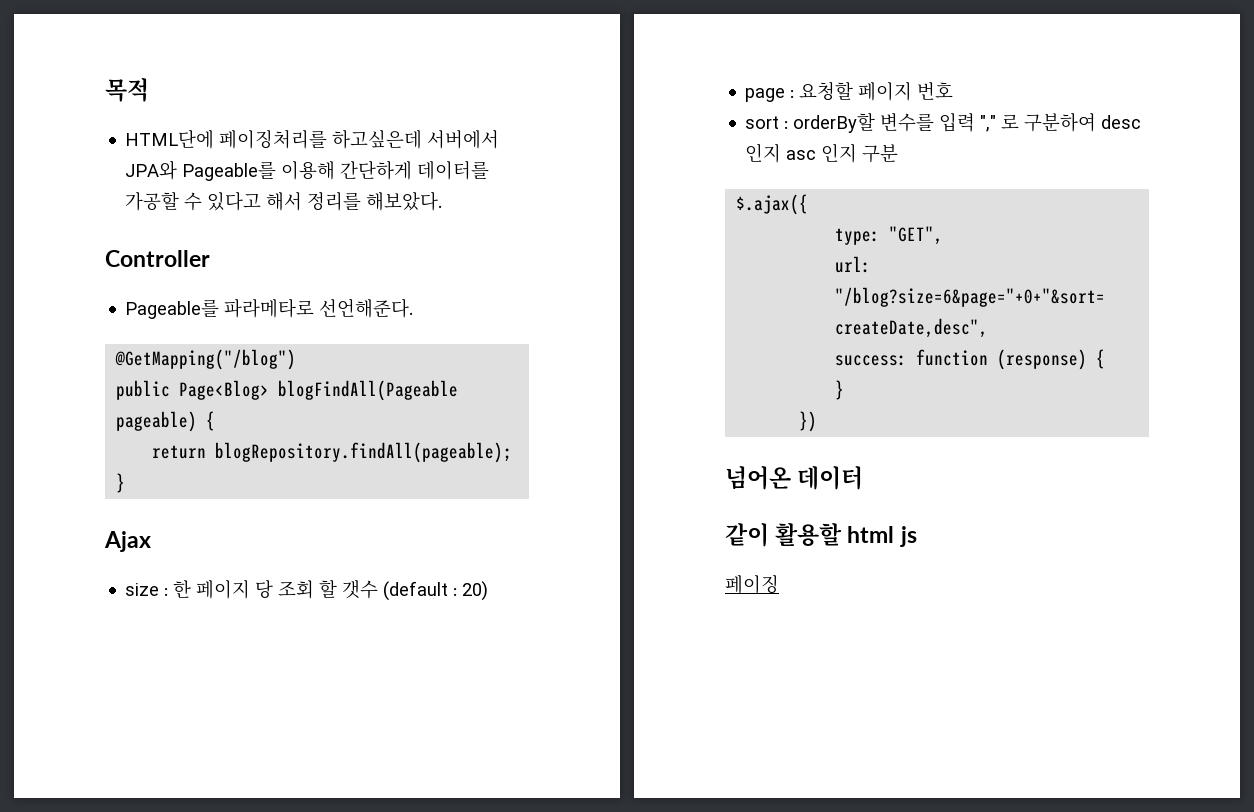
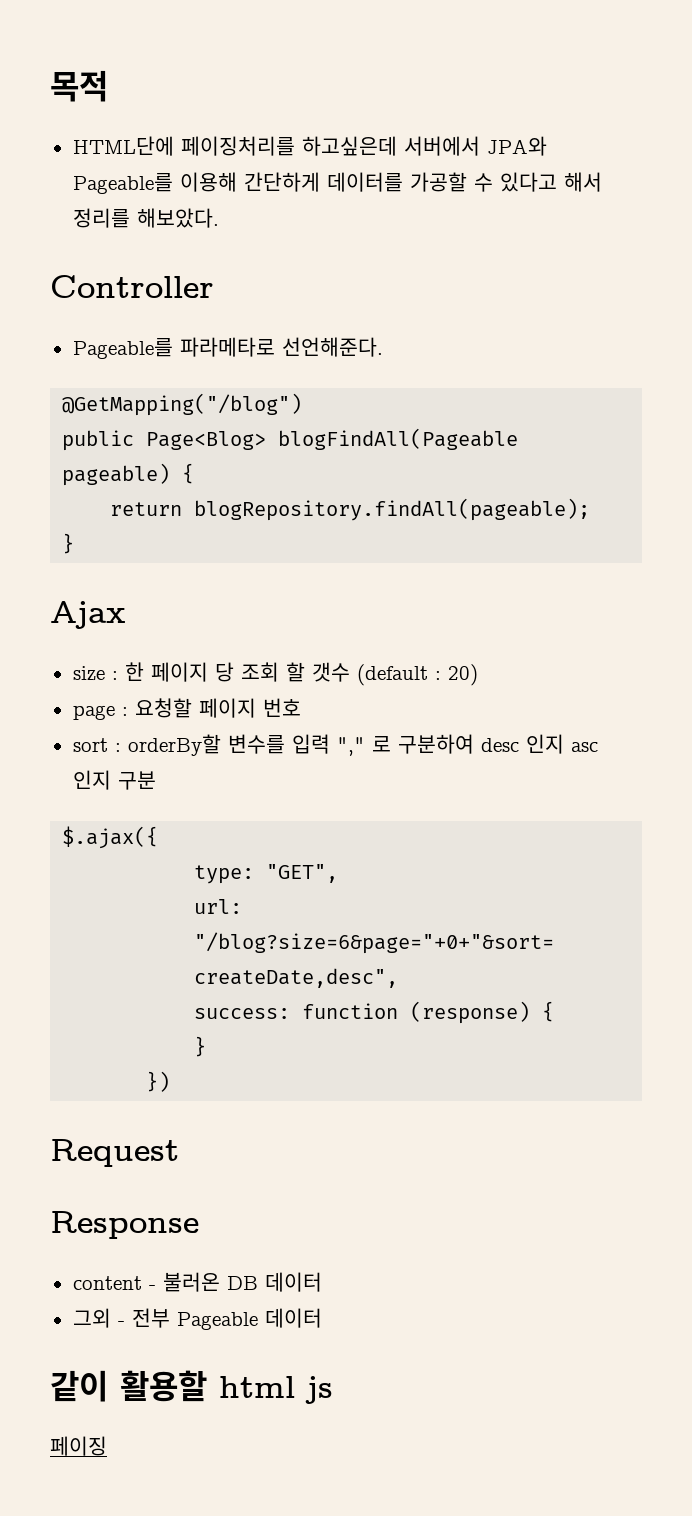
- 넘어온 데이터
+ Request
+ Response
+ content - 불러온 DB 데이터
+ 그외 - 전부 Pageable 데이터

